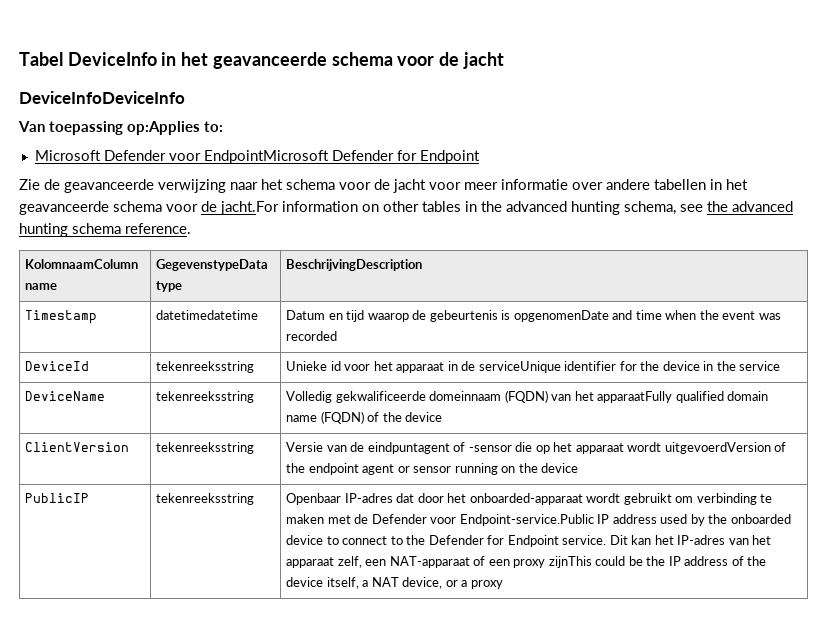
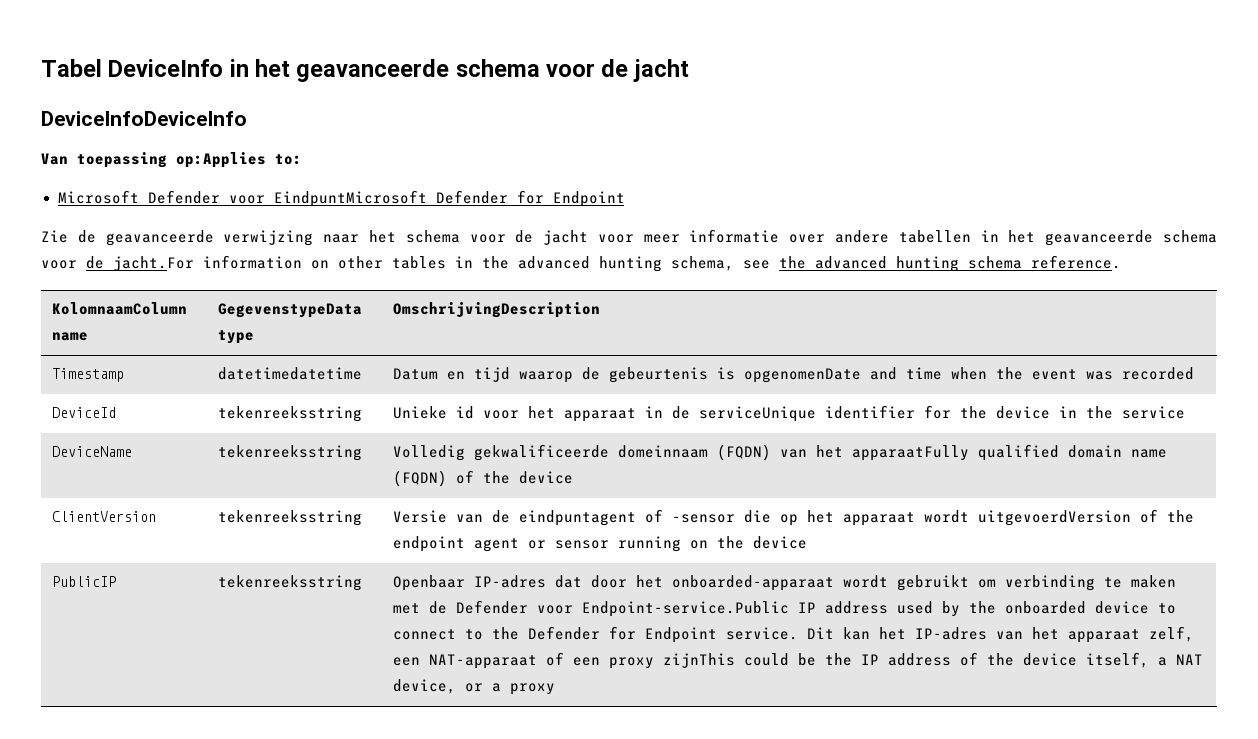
- Microsoft Defender voor EndpointMicrosoft Defender for Endpoint
+ Microsoft Defender voor EindpuntMicrosoft Defender for Endpoint
- KolomnaamColumn name | GegevenstypeData type | BeschrijvingDescription
+ KolomnaamColumn name | GegevenstypeData type | OmschrijvingDescription

